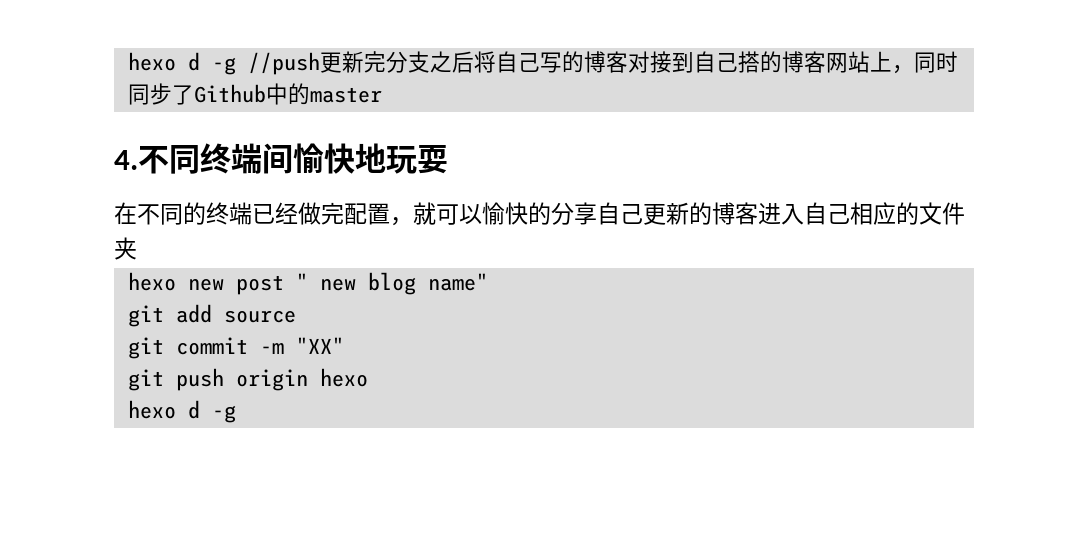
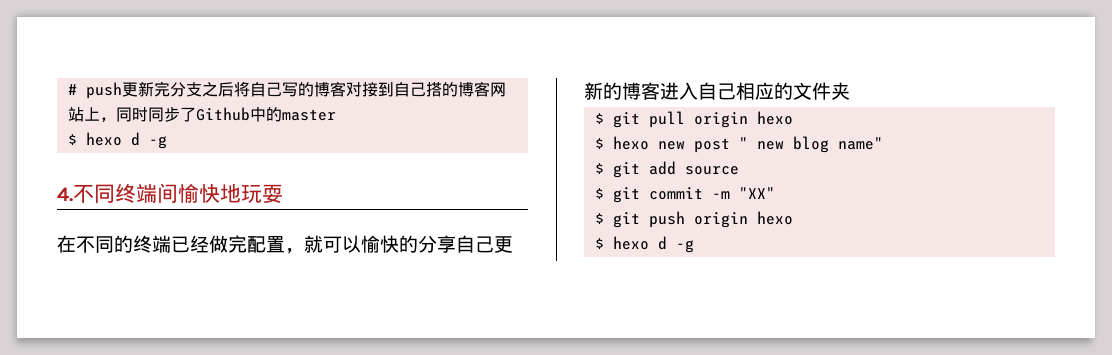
- hexo d -g //push更新完分支之后将自己写的博客对接到自己搭的博客网站上，同时同步了Github中的master
+ # push更新完分支之后将自己写的博客对接到自己搭的博客网站上，同时同步了Github中的master
+ $ hexo d -g
- hexo new post " new blog name"
+ $ git pull origin hexo
+ $ hexo new post " new blog name"
- git add source
+ $ git add source
- git commit -m "XX"
+ $ git commit -m "XX"
- git push origin hexo
- hexo d -g
+ $ git push origin hexo
+ $ hexo d -g

